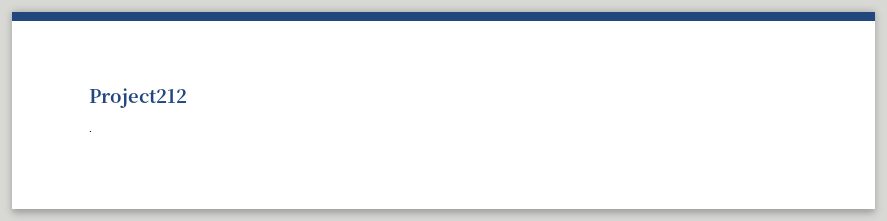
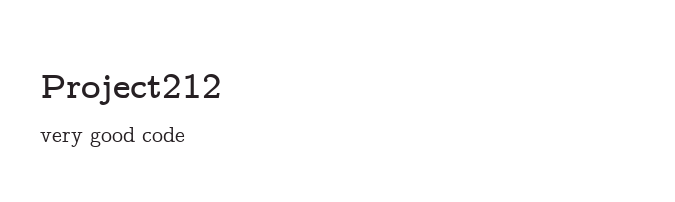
- .
+ very good code

